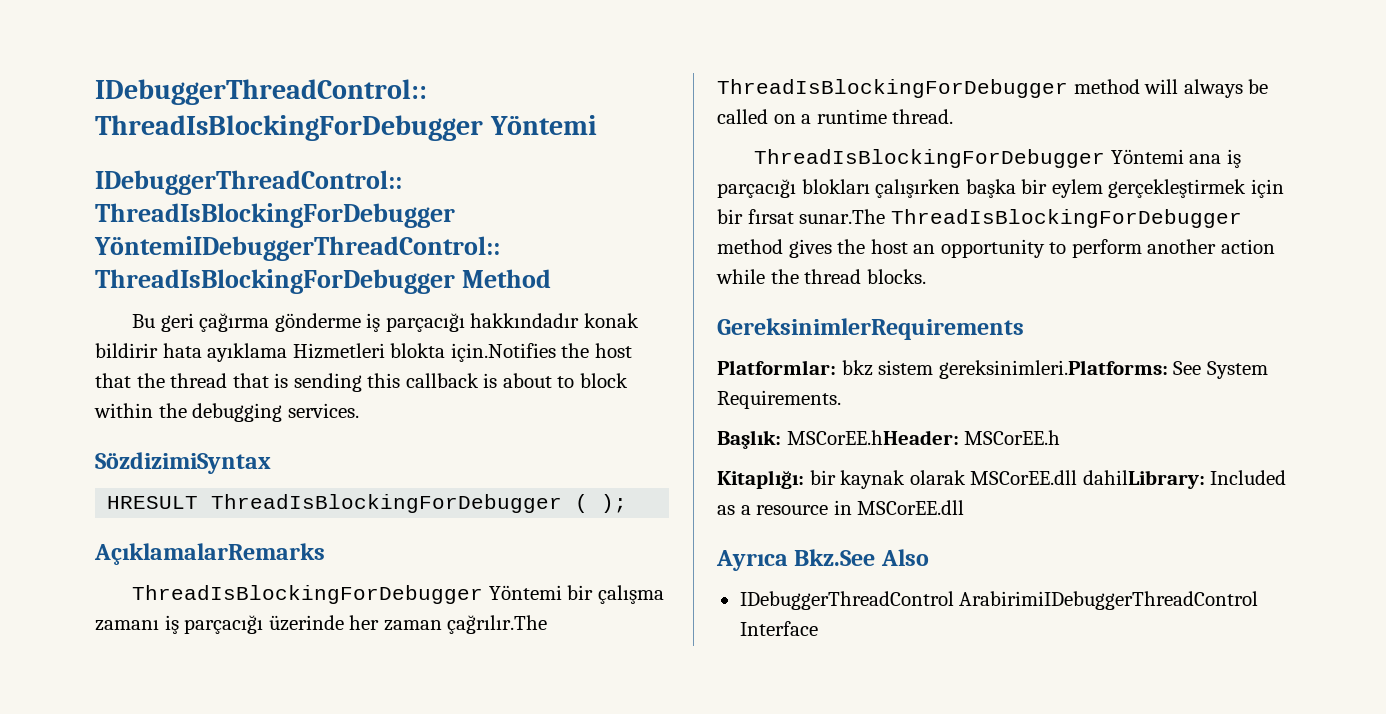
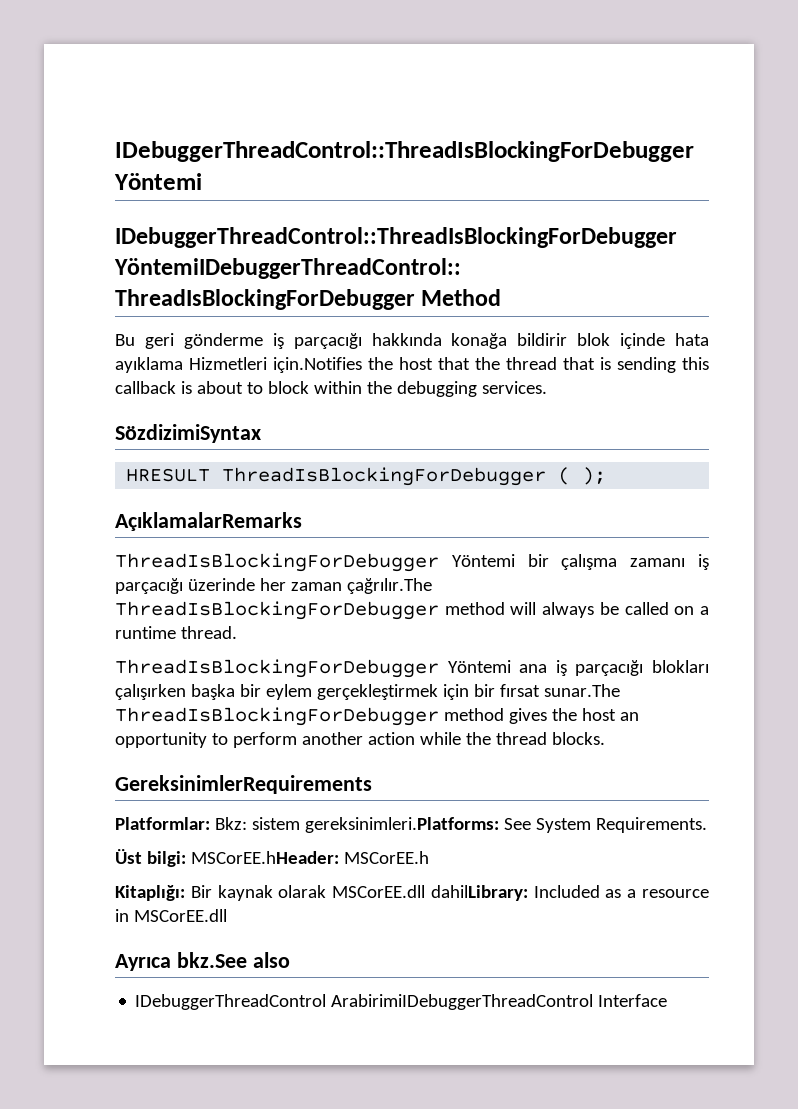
- Bu geri çağırma gönderme iş parçacığı hakkındadır konak bildirir hata ayıklama Hizmetleri blokta için.Notifies the host that the thread that is sending this callback is about to block within the debugging services.
+ Bu geri gönderme iş parçacığı hakkında konağa bildirir blok içinde hata ayıklama Hizmetleri için.Notifies the host that the thread that is sending this callback is about to block within the debugging services.
- Platformlar: bkz sistem gereksinimleri.Platforms: See System Requirements.
+ Platformlar: Bkz: sistem gereksinimleri.Platforms: See System Requirements.
- Başlık: MSCorEE.hHeader: MSCorEE.h
+ Üst bilgi: MSCorEE.hHeader: MSCorEE.h
- Kitaplığı: bir kaynak olarak MSCorEE.dll dahilLibrary: Included as a resource in MSCorEE.dll
+ Kitaplığı: Bir kaynak olarak MSCorEE.dll dahilLibrary: Included as a resource in MSCorEE.dll
- Ayrıca Bkz.See Also
+ Ayrıca bkz.See also

